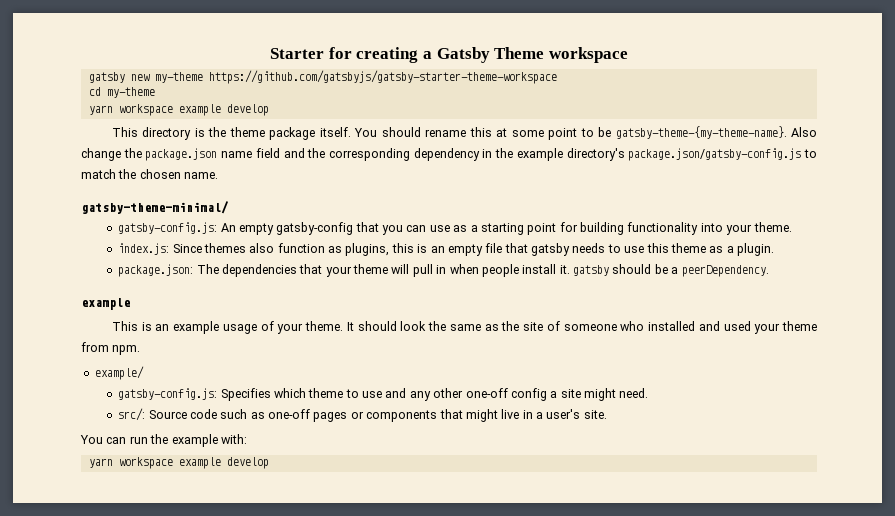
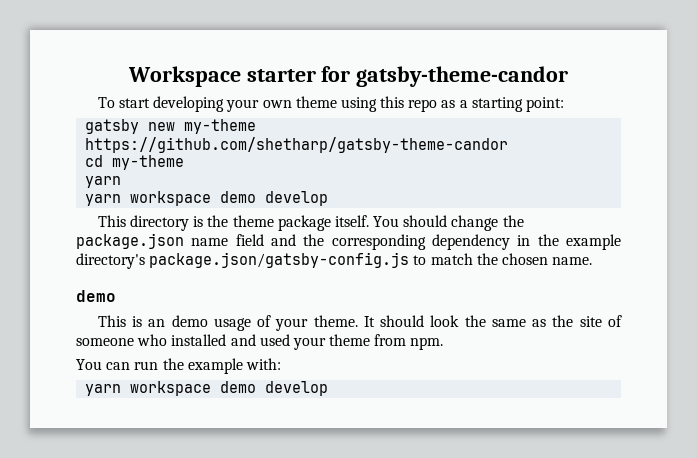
- Starter for creating a Gatsby Theme workspace
+ Workspace starter for gatsby-theme-candor
+ To start developing your own theme using this repo as a starting point:
- gatsby new my-theme https://github.com/gatsbyjs/gatsby-starter-theme-workspace
+ gatsby new my-theme https://github.com/shetharp/gatsby-theme-candor
  cd my-theme
- yarn workspace example develop
+ yarn
+ yarn workspace demo develop
- You should rename this at some point to be gatsby-theme-{my-theme-name}. Also change the package.json name field and the corresponding dependency in the example directory's package.json/gatsby-config.js to match the chosen name.
- gatsby-theme-minimal/
- gatsby-config.js: An empty gatsby-config that you can use as a starting point for building functionality into your theme.
- index.js: Since themes also function as plugins, this is an empty file that gatsby needs to use this theme as a plugin.
- package.json: The dependencies that your theme will pull in when people install it. gatsby should be a peerDependency.
- example
+ You should change the package.json name field and the corresponding dependency in the example directory's package.json/gatsby-config.js to match the chosen name.
+ demo
- This is an example usage of your theme.
+ This is an demo usage of your theme.
- example/
- gatsby-config.js: Specifies which theme to use and any other one-off config a site might need.
- src/: Source code such as one-off pages or components that might live in a user's site.
  You can run the example with:
- yarn workspace example develop
+ yarn workspace demo develop

